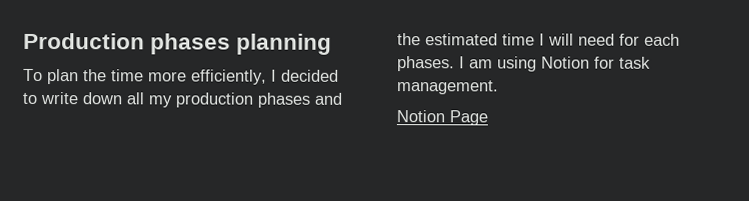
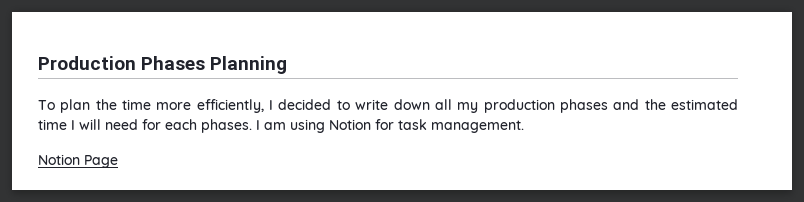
- Production phases planning
+ Production Phases Planning

